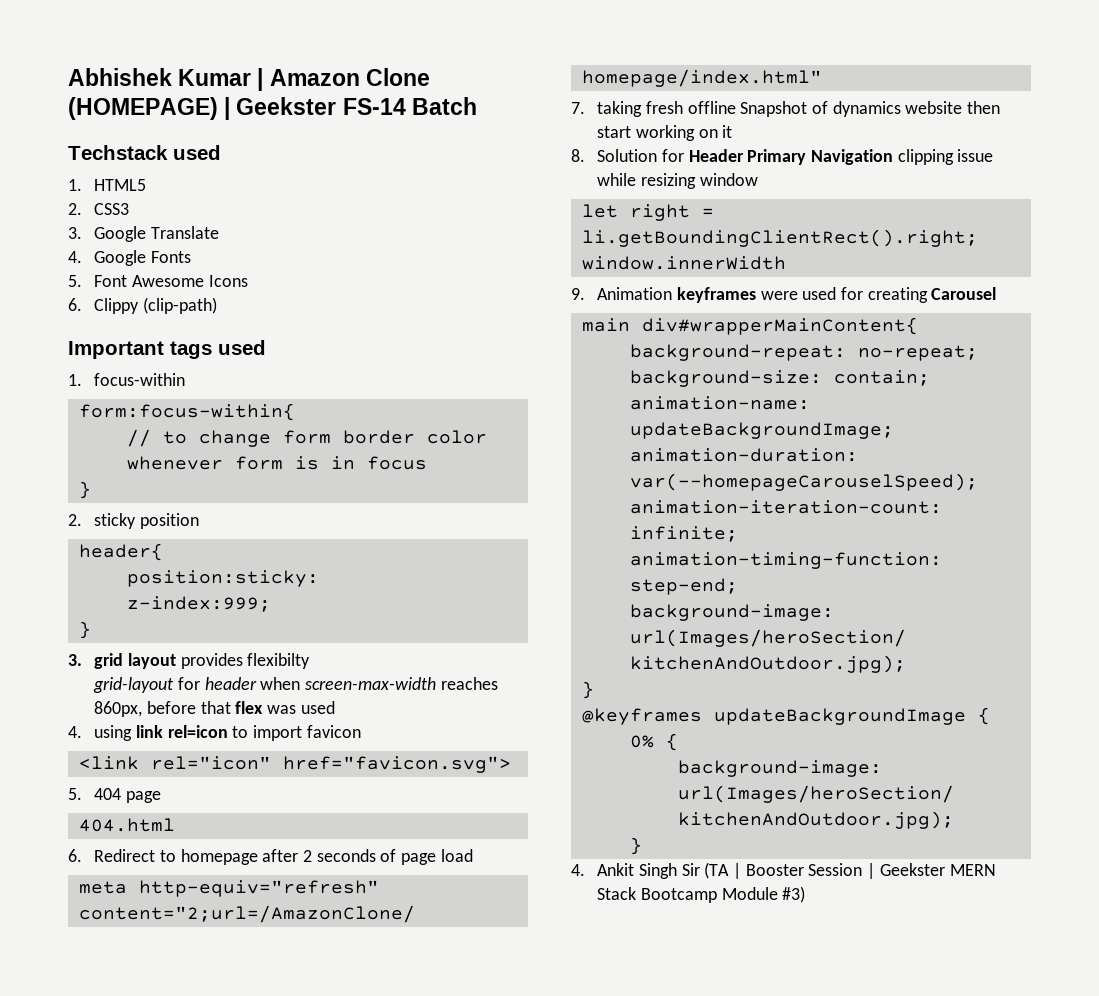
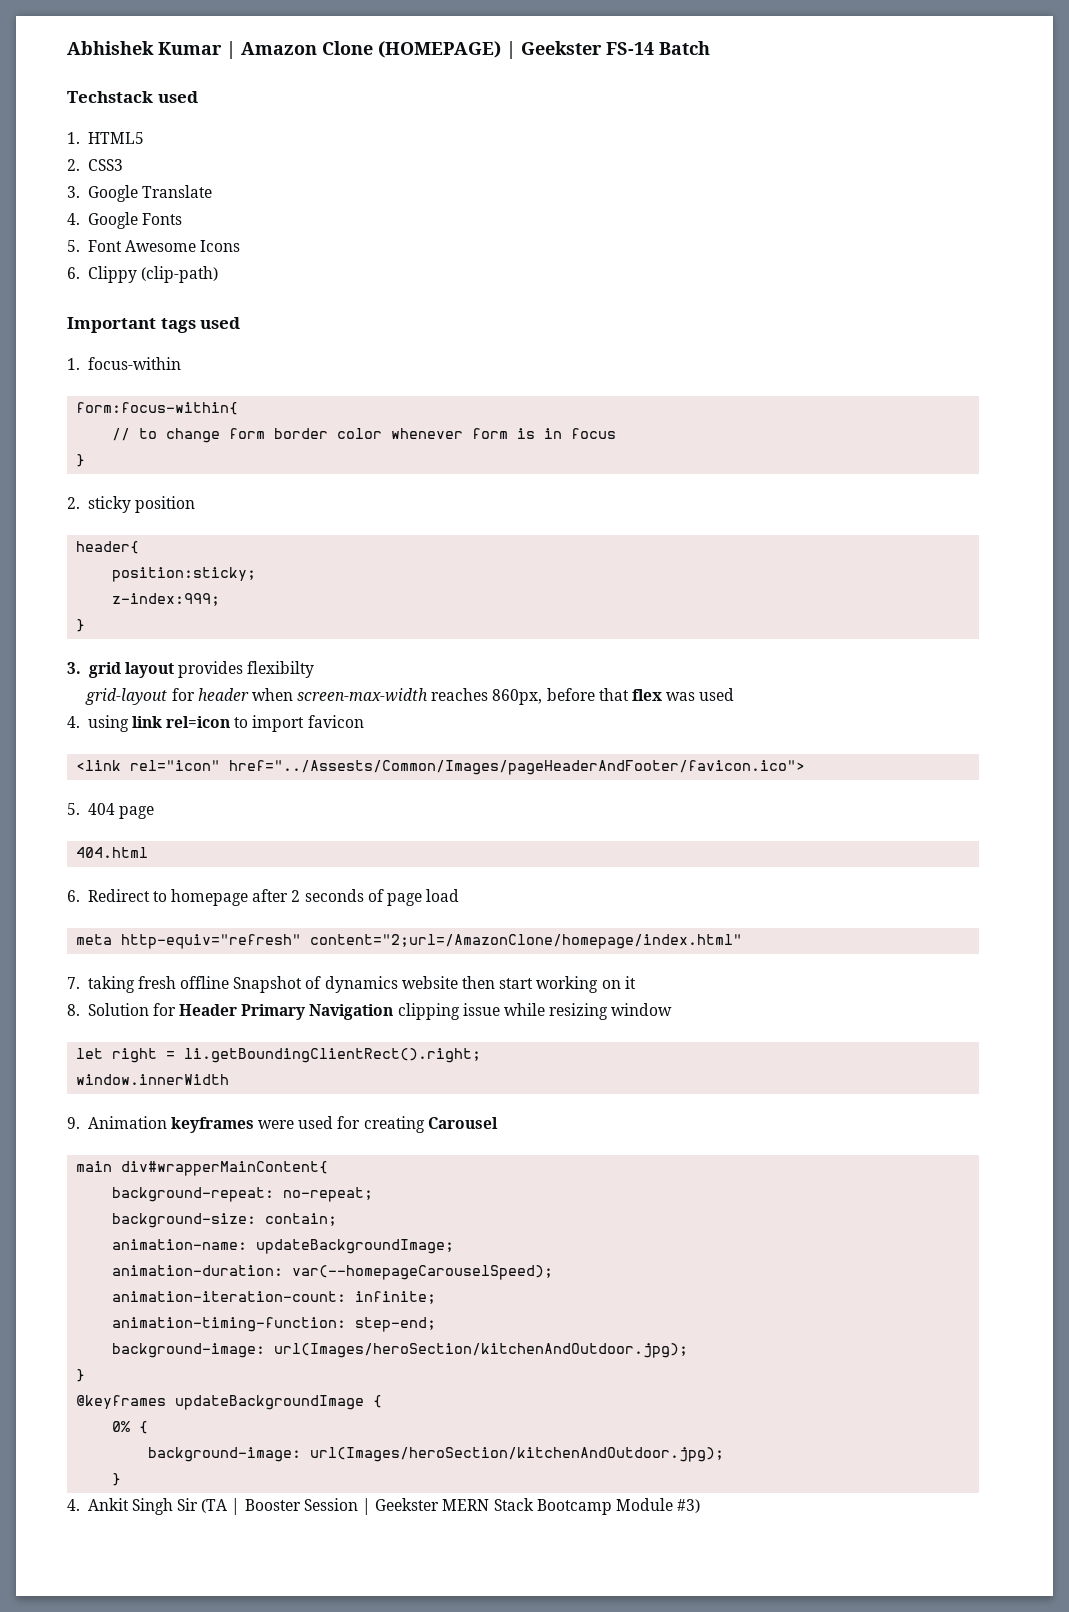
- position:sticky:
+ position:sticky;
- <link rel="icon" href="favicon.svg">
+ <link rel="icon" href="../Assests/Common/Images/pageHeaderAndFooter/favicon.ico">

